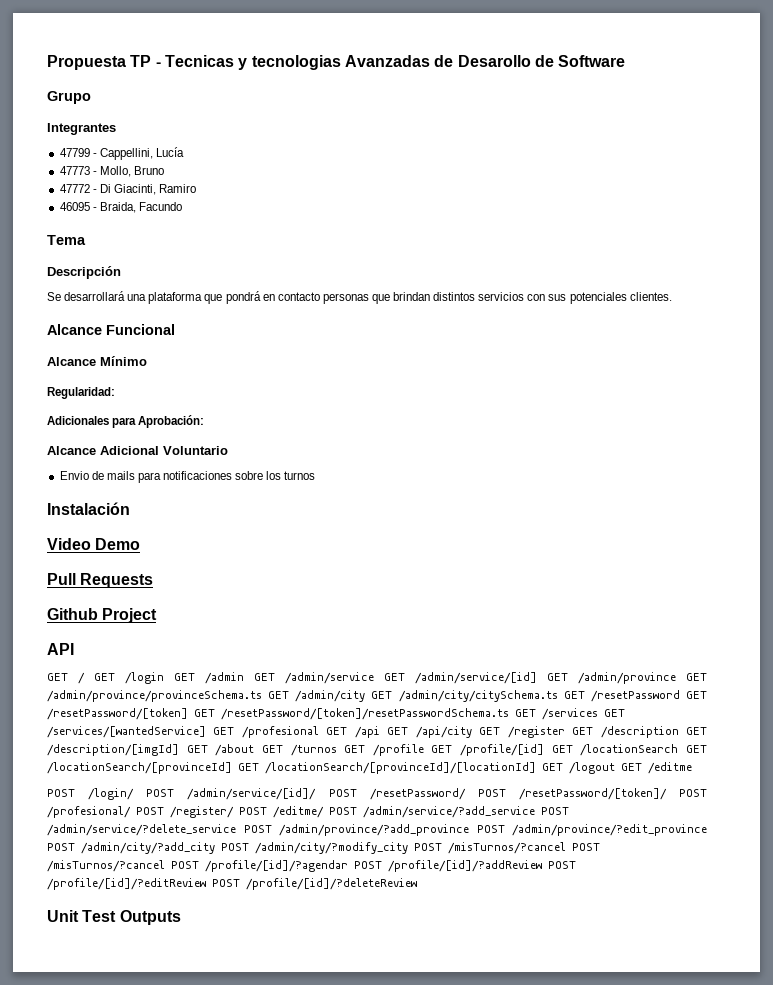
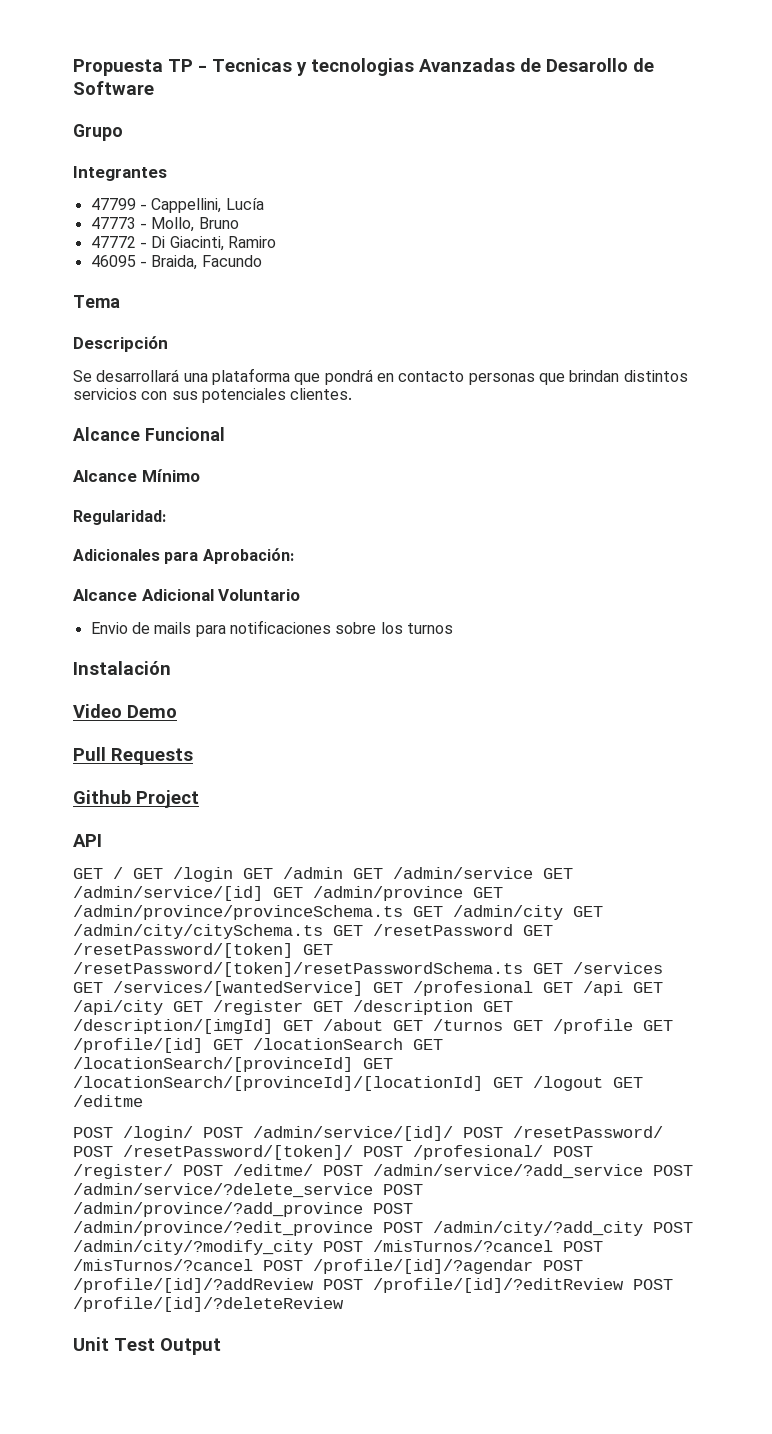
- Unit Test Outputs
+ Unit Test Output

